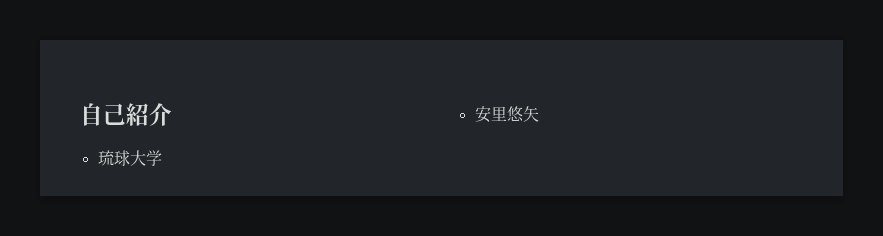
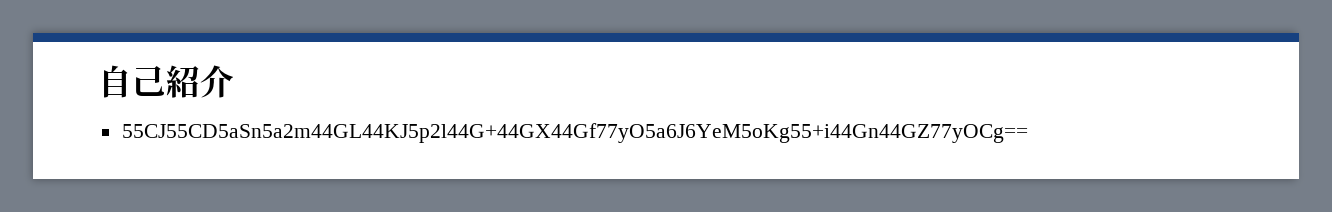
- 琉球大学
- 安里悠矢
+ 55CJ55CD5aSn5a2m44GL44KJ5p2l44G+44GX44Gf77yO5a6J6YeM5oKg55+i44Gn44GZ77yOCg==

